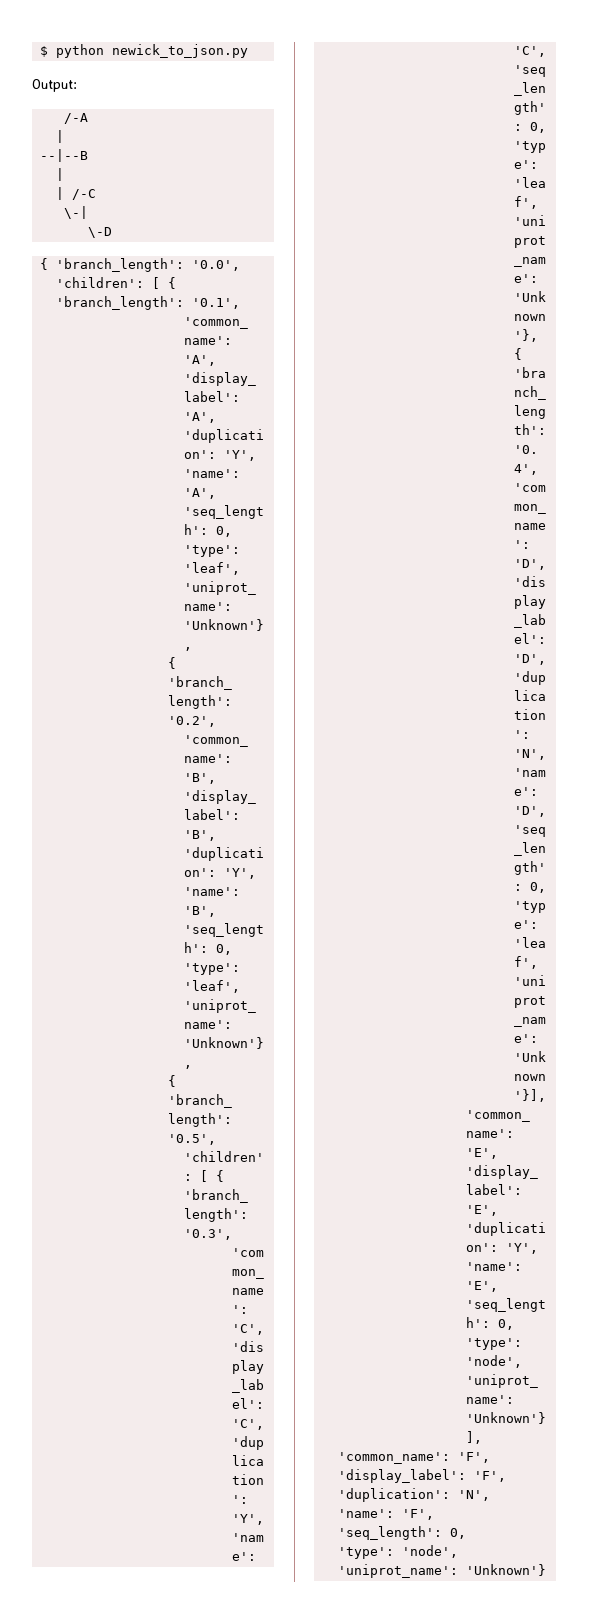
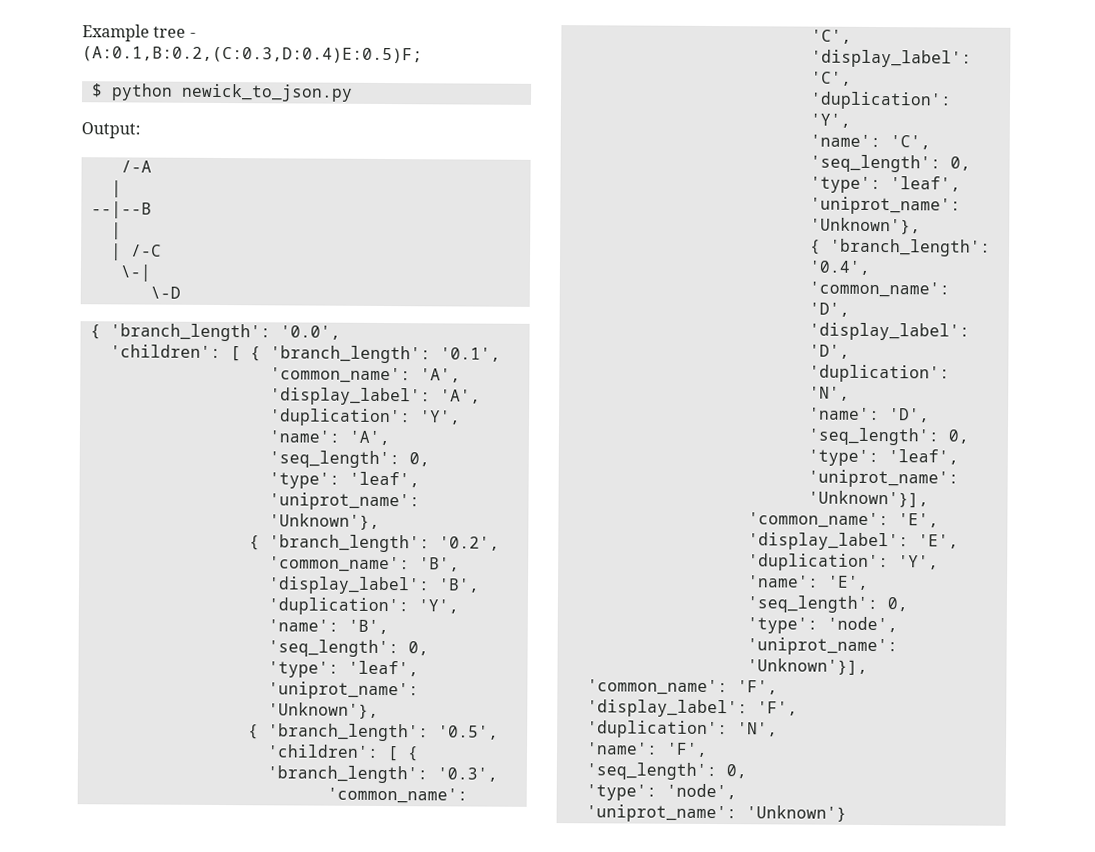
+ Example tree - (A:0.1,B:0.2,(C:0.3,D:0.4)E:0.5)F;

